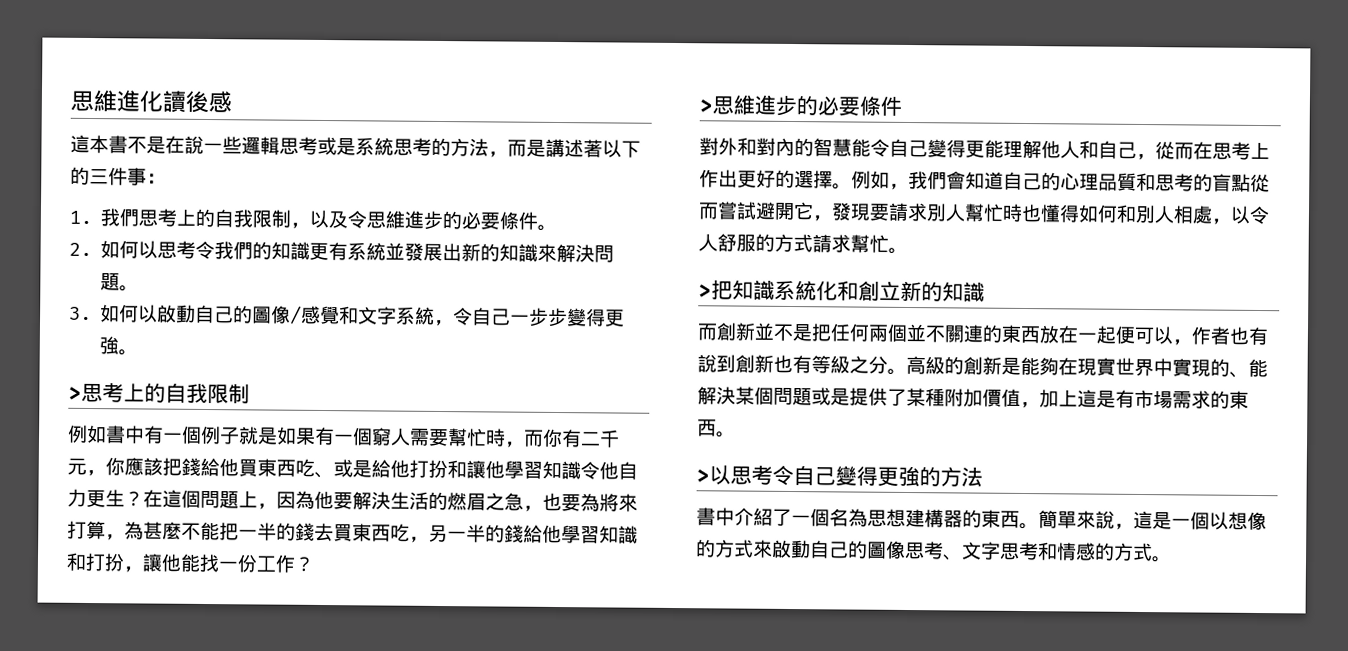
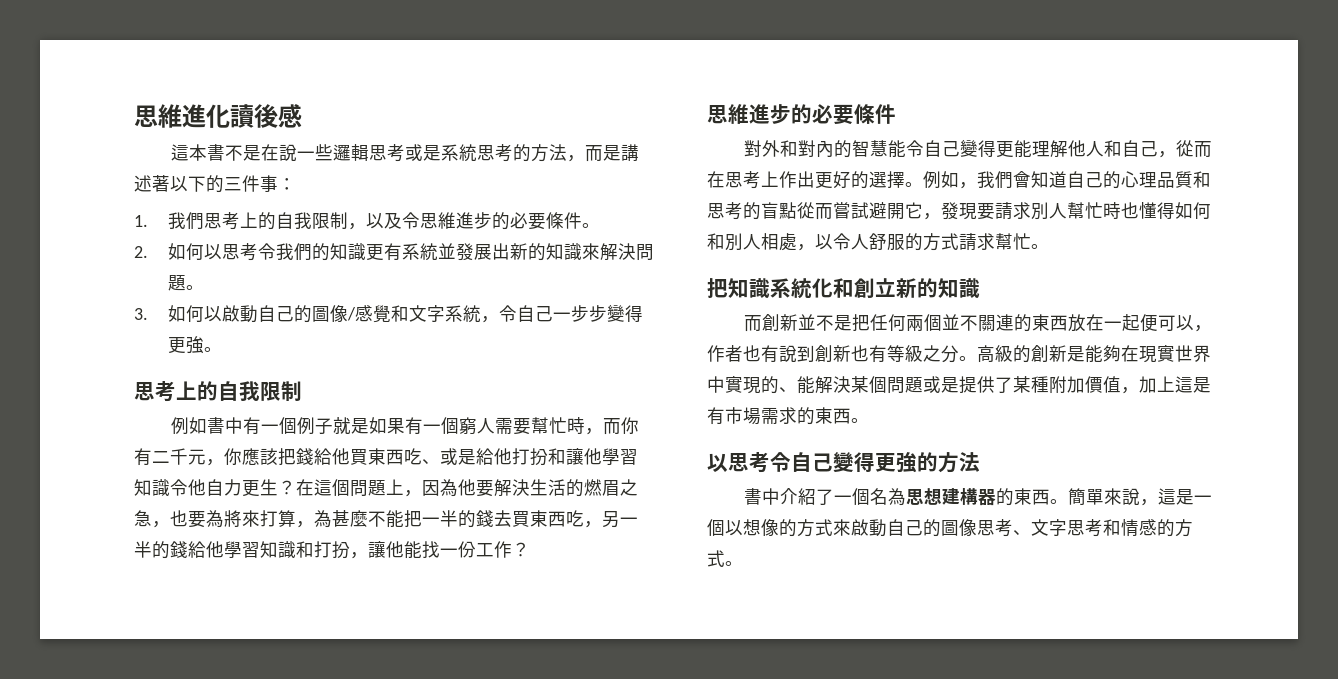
  3.如何以啟動自己的圖像/感覺和文字系統，令自己一步步變得更強。
- >思考上的自我限制
+ 思考上的自我限制
  在這個問題上，因為他要解決生活的燃眉之急，也要為將來打算，為甚麼不能把一半的錢去買東西吃，另一半的錢給他學習知識和打扮，讓他能找一份工作？
- >思維進步的必要條件
+ 思維進步的必要條件
- >把知識系統化和創立新的知識
+ 把知識系統化和創立新的知識
- >以思考令自己變得更強的方法
+ 以思考令自己變得更強的方法

